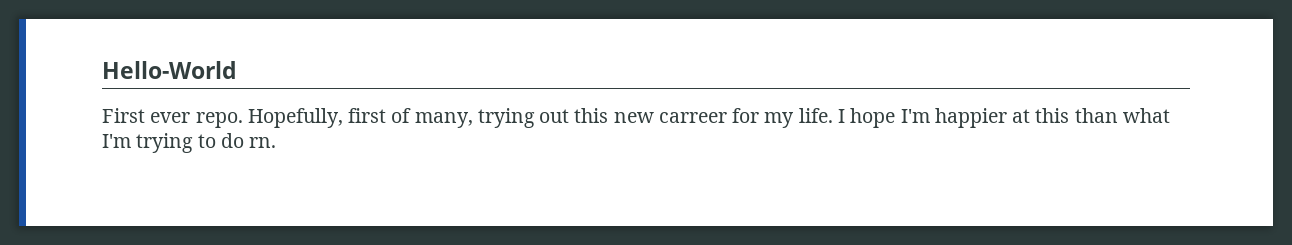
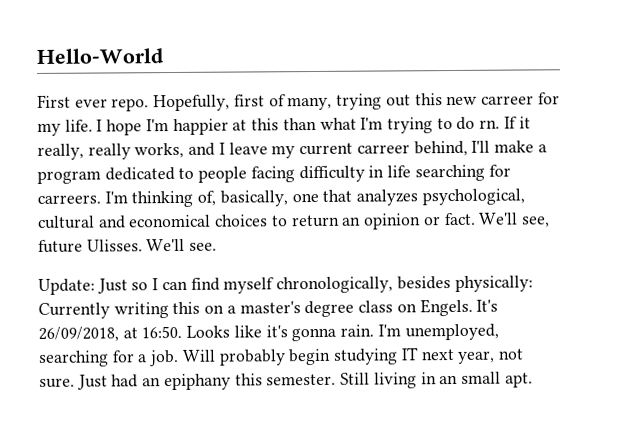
+ If it really, really works, and I leave my current carreer behind, I'll make a program dedicated to people facing difficulty in life searching for carreers. I'm thinking of, basically, one that analyzes psychological, cultural and economical choices to return an opinion or fact. We'll see, future Ulisses. We'll see.
+ Update: Just so I can find myself chronologically, besides physically: Currently writing this on a master's degree class on Engels. It's 26/09/2018, at 16:50. Looks like it's gonna rain. I'm unemployed, searching for a job. Will probably begin studying IT next year, not sure. Just had an epiphany this semester. Still living in an small apt.

